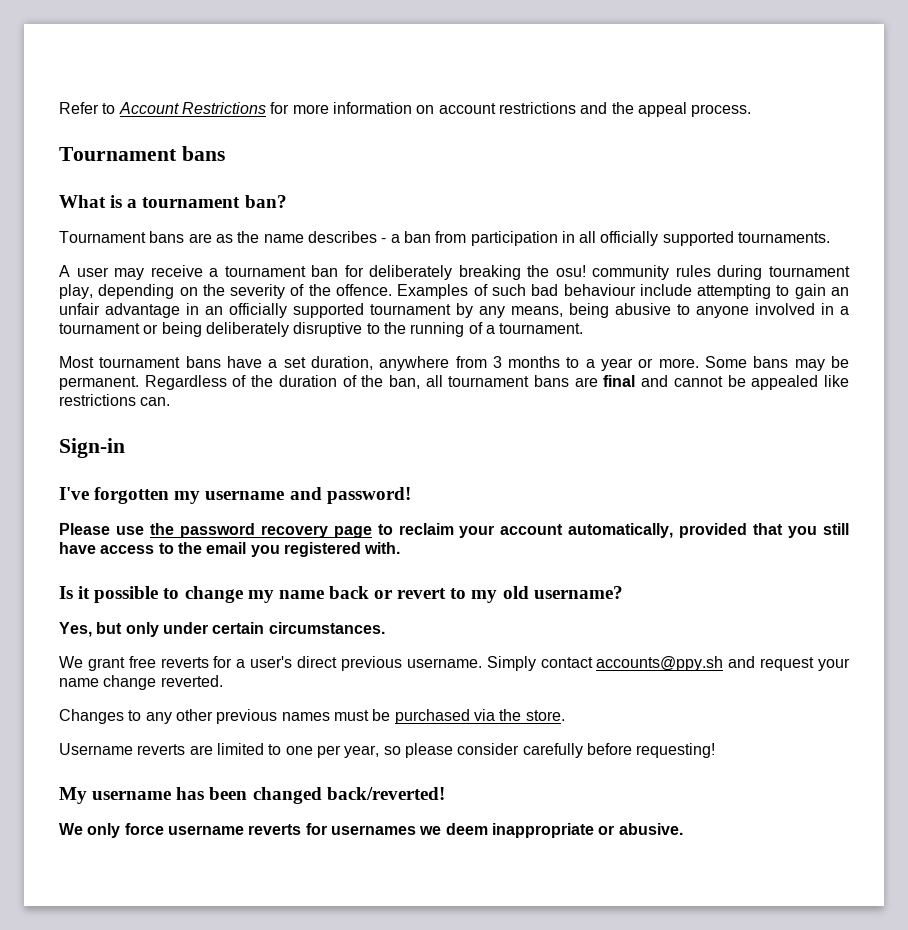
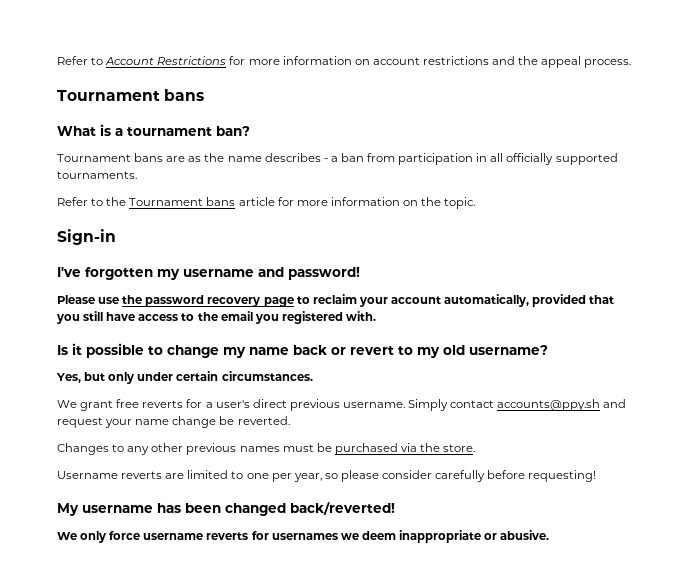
- A user may receive a tournament ban for deliberately breaking the osu! community rules during tournament play, depending on the severity of the offence. Examples of such bad behaviour include attempting to gain an unfair advantage in an officially supported tournament by any means, being abusive to anyone involved in a tournament or being deliberately disruptive to the running of a tournament.
- Most tournament bans have a set duration, anywhere from 3 months to a year or more. Some bans may be permanent. Regardless of the duration of the ban, all tournament bans are final and cannot be appealed like restrictions can.
+ Refer to the Tournament bans article for more information on the topic.
- Simply contact accounts@ppy.sh and request your name change reverted.
+ Simply contact accounts@ppy.sh and request your name change be reverted.

